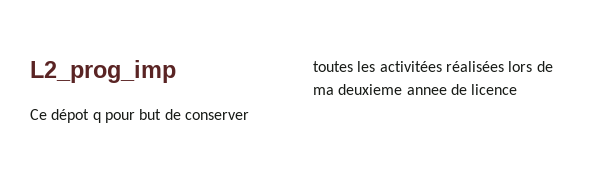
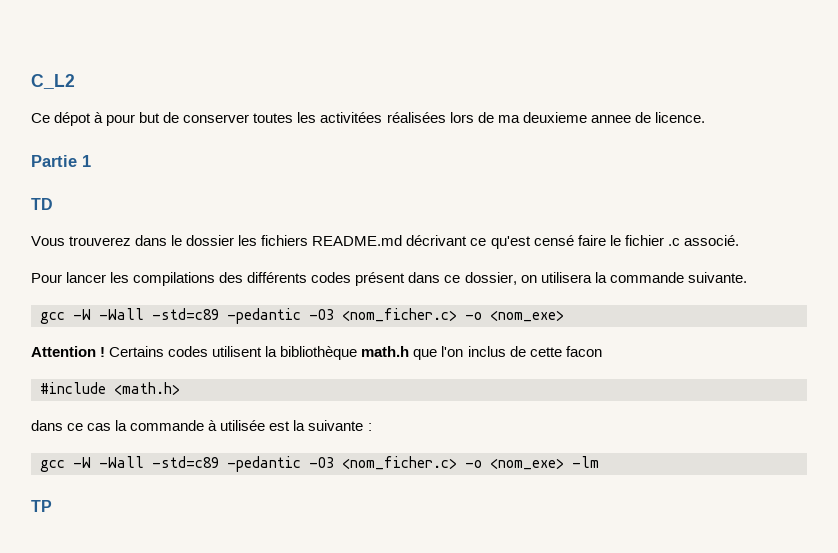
- L2_prog_imp
+ C_L2
- Ce dépot q pour but de conserver toutes les activitées réalisées lors de ma deuxieme annee de licence
+ Ce dépot à pour but de conserver toutes les activitées réalisées lors de ma deuxieme annee de licence.
+ Partie 1
+ TD
+ Vous trouverez dans le dossier les fichiers README.md décrivant ce qu'est censé faire le fichier .c associé.
+ Pour lancer les compilations des différents codes présent dans ce dossier, on utilisera la commande suivante.
+ gcc -W -Wall -std=c89 -pedantic -O3 <nom_ficher.c> -o <nom_exe>
+ Attention ! Certains codes utilisent la bibliothèque math.h que l'on inclus de cette facon
+ #include <math.h>
+ dans ce cas la commande à utilisée est la suivante :
+ gcc -W -Wall -std=c89 -pedantic -O3 <nom_ficher.c> -o <nom_exe> -lm
+ TP

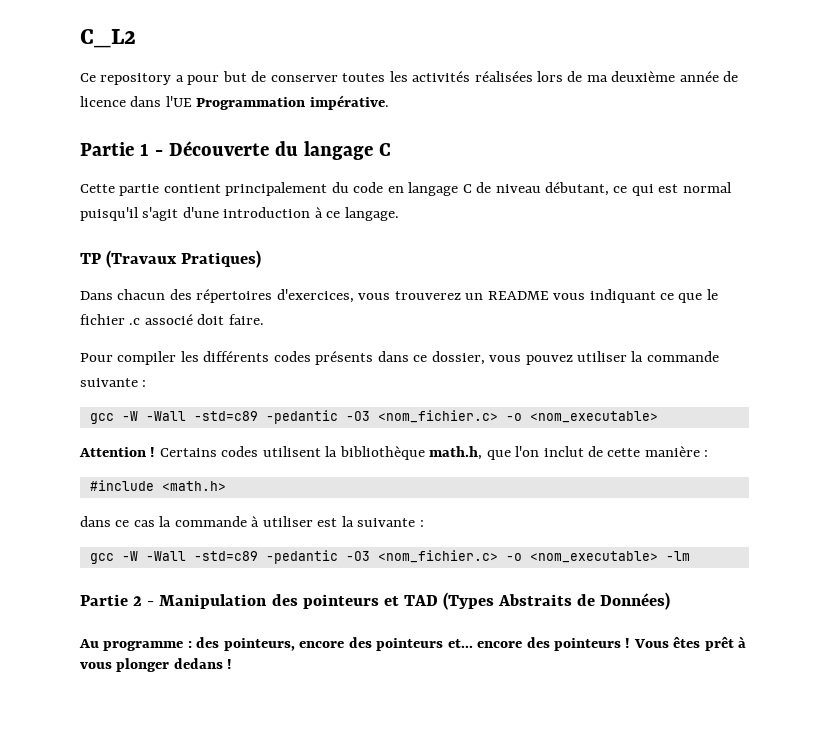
- Ce dépot à pour but de conserver toutes les activitées réalisées lors de ma deuxieme annee de licence.
- Partie 1
- TD
- Vous trouverez dans le dossier les fichiers README.md décrivant ce qu'est censé faire le fichier .c associé.
- Pour lancer les compilations des différents codes présent dans ce dossier, on utilisera la commande suivante.
- gcc -W -Wall -std=c89 -pedantic -O3 <nom_ficher.c> -o <nom_exe>
+ Ce repository a pour but de conserver toutes les activités réalisées lors de ma deuxième année de licence dans l'UE Programmation impérative.
+ Partie 1 - Découverte du langage C
+ Cette partie contient principalement du code en langage C de niveau débutant, ce qui est normal puisqu'il s'agit d'une introduction à ce langage.
+ TP (Travaux Pratiques)
+ Dans chacun des répertoires d'exercices, vous trouverez un README vous indiquant ce que le fichier .c associé doit faire.
+ Pour compiler les différents codes présents dans ce dossier, vous pouvez utiliser la commande suivante :
+ gcc -W -Wall -std=c89 -pedantic -O3 <nom_fichier.c> -o <nom_executable>
- Certains codes utilisent la bibliothèque math.h que l'on inclus de cette facon
+ Certains codes utilisent la bibliothèque math.h, que l'on inclut de cette manière :
- dans ce cas la commande à utilisée est la suivante :
+ dans ce cas la commande à utiliser est la suivante :
- gcc -W -Wall -std=c89 -pedantic -O3 <nom_ficher.c> -o <nom_exe> -lm
- TP
+ gcc -W -Wall -std=c89 -pedantic -O3 <nom_fichier.c> -o <nom_executable> -lm
+ Partie 2 - Manipulation des pointeurs et TAD (Types Abstraits de Données)
+ Au programme : des pointeurs, encore des pointeurs et... encore des pointeurs ! Vous êtes prêt à vous plonger dedans !

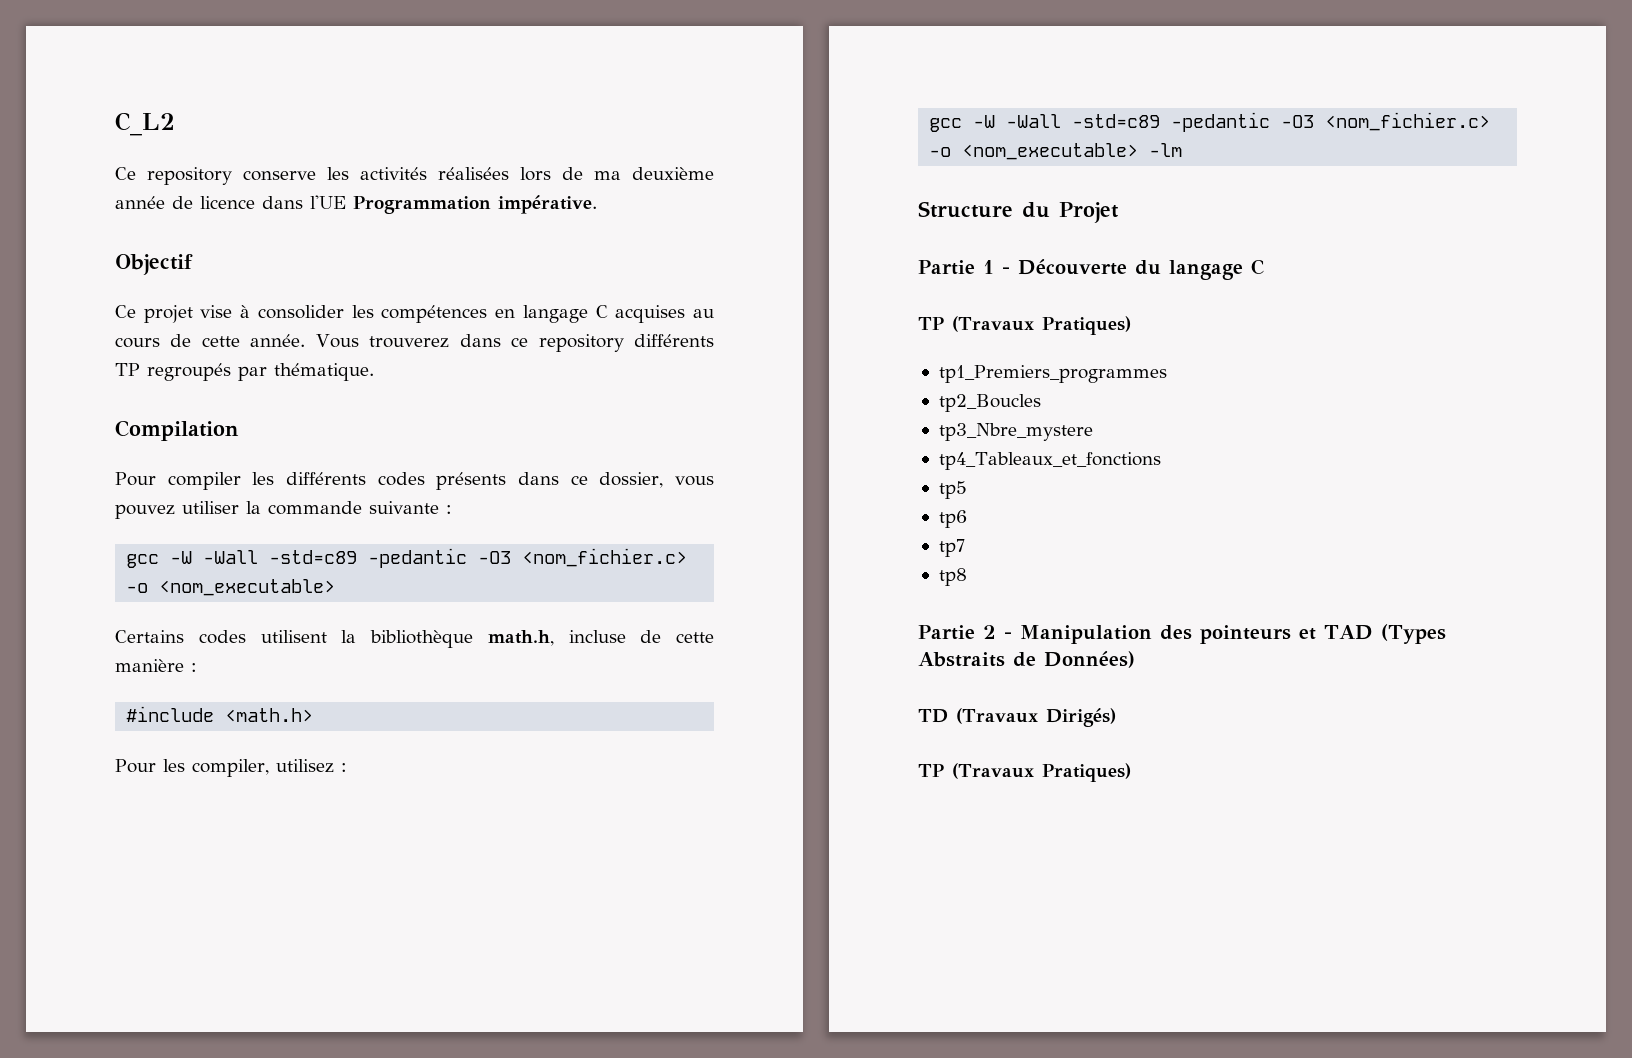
- Ce repository a pour but de conserver toutes les activités réalisées lors de ma deuxième année de licence dans l'UE Programmation impérative.
+ Ce repository conserve les activités réalisées lors de ma deuxième année de licence dans l'UE Programmation impérative.
- Partie 1 - Découverte du langage C
- Cette partie contient principalement du code en langage C de niveau débutant, ce qui est normal puisqu'il s'agit d'une introduction à ce langage.
- TP (Travaux Pratiques)
- Dans chacun des répertoires d'exercices, vous trouverez un README vous indiquant ce que le fichier .c associé doit faire.
+ Objectif
+ Ce projet vise à consolider les compétences en langage C acquises au cours de cette année. Vous trouverez dans ce repository différents TP regroupés par thématique.
+ Compilation
- Attention ! Certains codes utilisent la bibliothèque math.h, que l'on inclut de cette manière :
+ Certains codes utilisent la bibliothèque math.h, incluse de cette manière :
- dans ce cas la commande à utiliser est la suivante :
+ Pour les compiler, utilisez :
+ Structure du Projet
+ Partie 1 - Découverte du langage C
+ TP (Travaux Pratiques)
+ tp1_Premiers_programmes
+ tp2_Boucles
+ tp3_Nbre_mystere
+ tp4_Tableaux_et_fonctions
+ tp5
+ tp6
+ tp7
+ tp8
- Au programme : des pointeurs, encore des pointeurs et... encore des pointeurs ! Vous êtes prêt à vous plonger dedans !
+ TD (Travaux Dirigés)
+ TP (Travaux Pratiques)

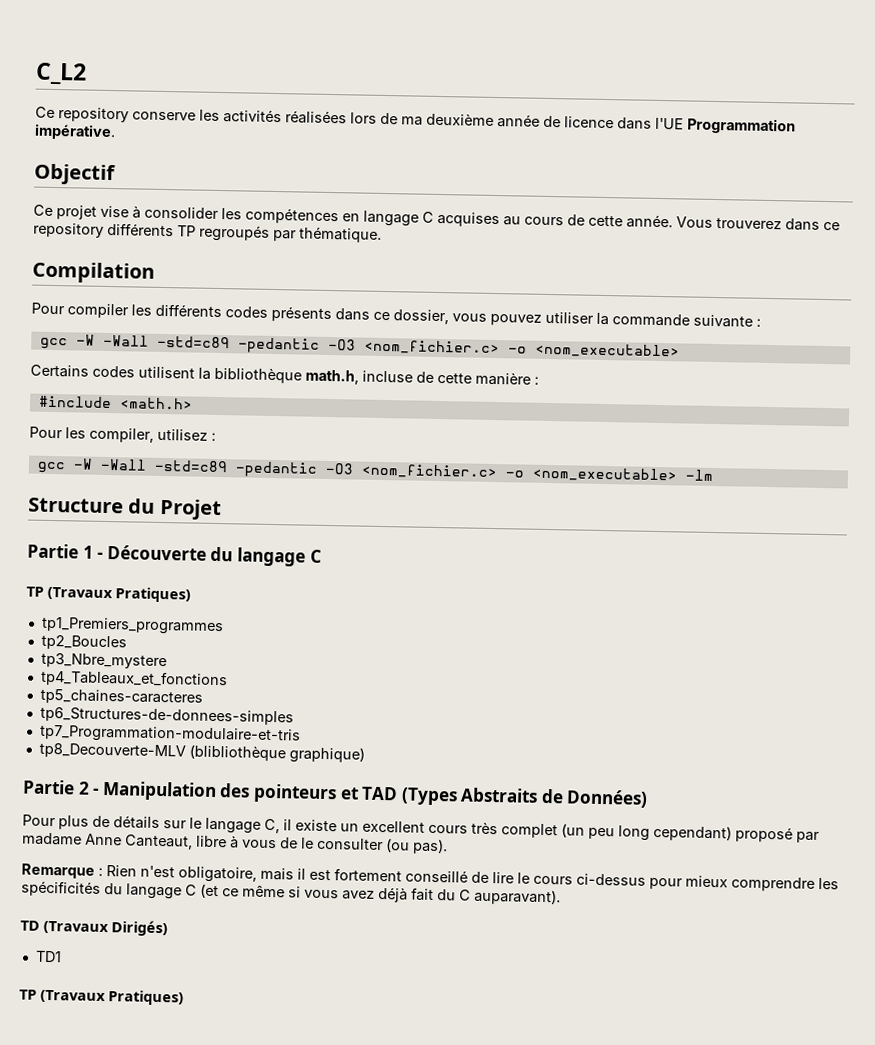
- tp5
- tp6
- tp7
- tp8
+ tp5_chaines-caracteres
+ tp6_Structures-de-donnees-simples
+ tp7_Programmation-modulaire-et-tris
+ tp8_Decouverte-MLV (blibliothèque graphique)
+ Pour plus de détails sur le langage C, il existe un excellent cours très complet (un peu long cependant) proposé par madame Anne Canteaut, libre à vous de le consulter (ou pas).
+ Remarque : Rien n'est obligatoire, mais il est fortement conseillé de lire le cours ci-dessus pour mieux comprendre les spécificités du langage C (et ce même si vous avez déjà fait du C auparavant).
+ TD1

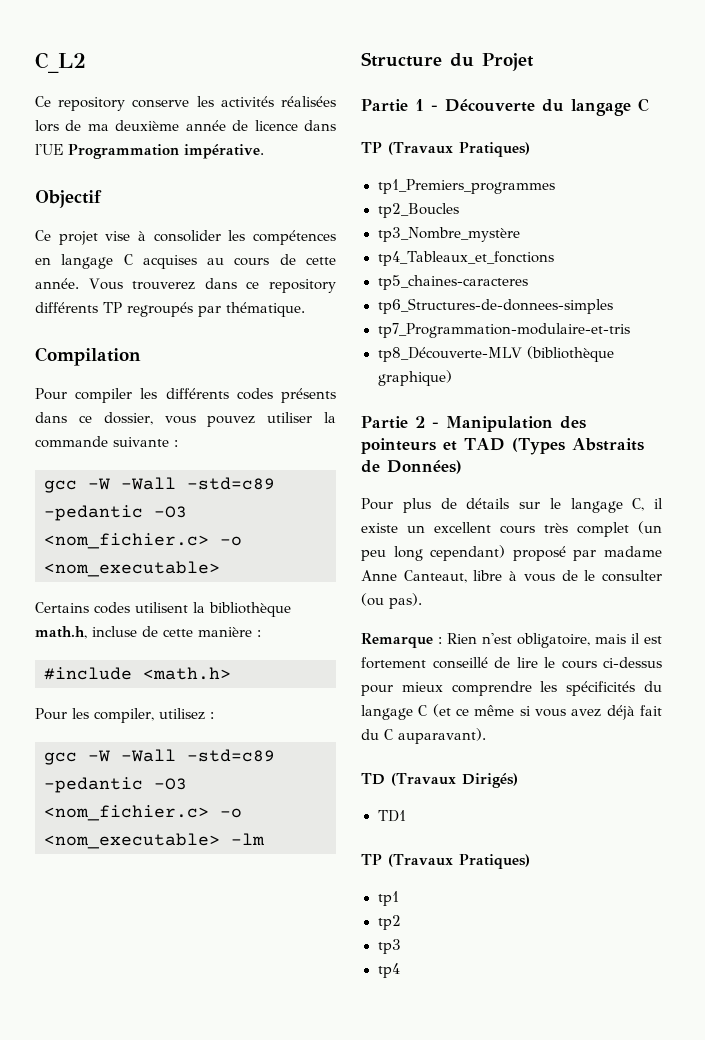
- tp3_Nbre_mystere
+ tp3_Nombre_mystère
- tp8_Decouverte-MLV (blibliothèque graphique)
+ tp8_Découverte-MLV (bibliothèque graphique)
+ tp1
+ tp2
+ tp3
+ tp4

